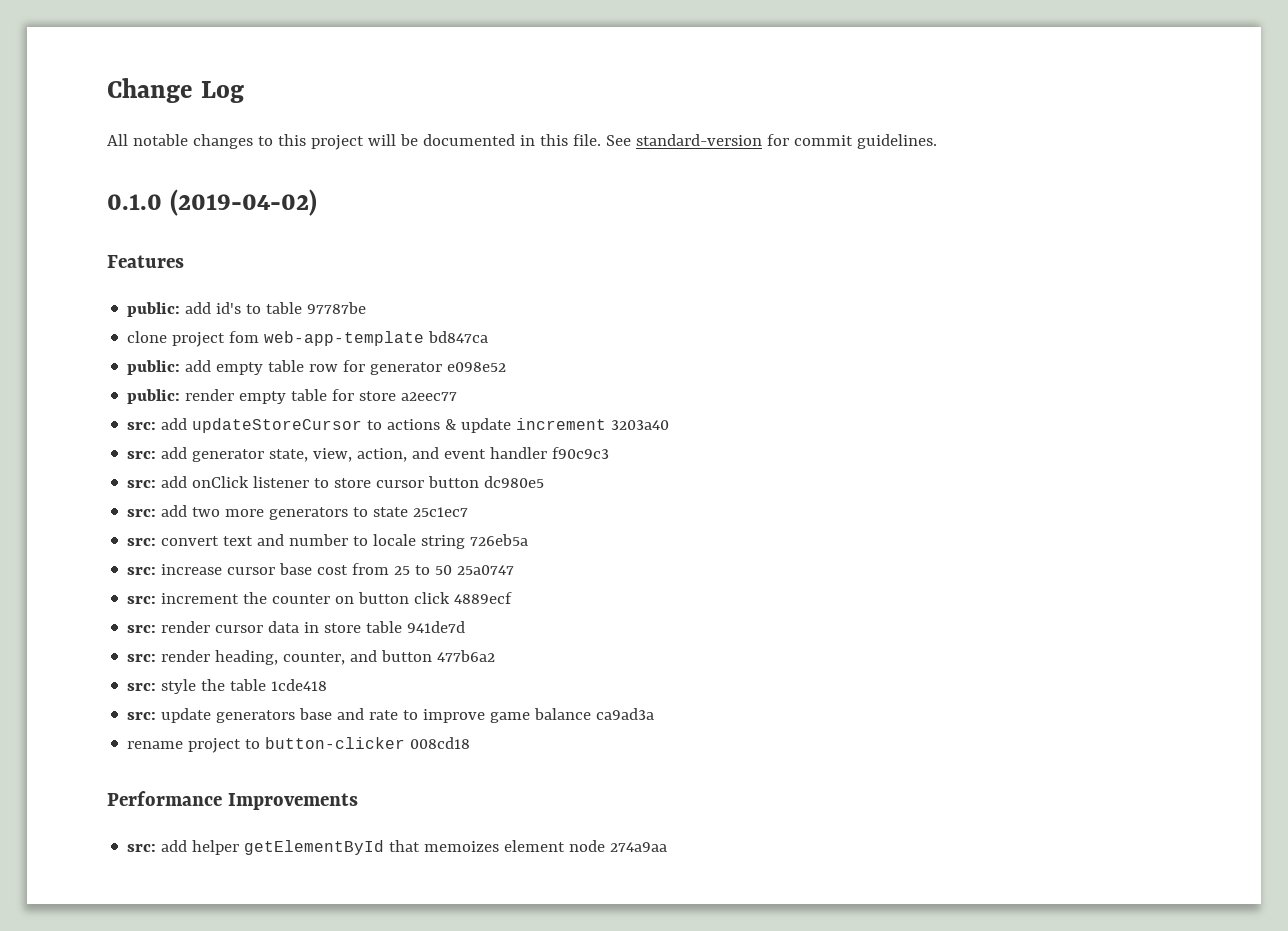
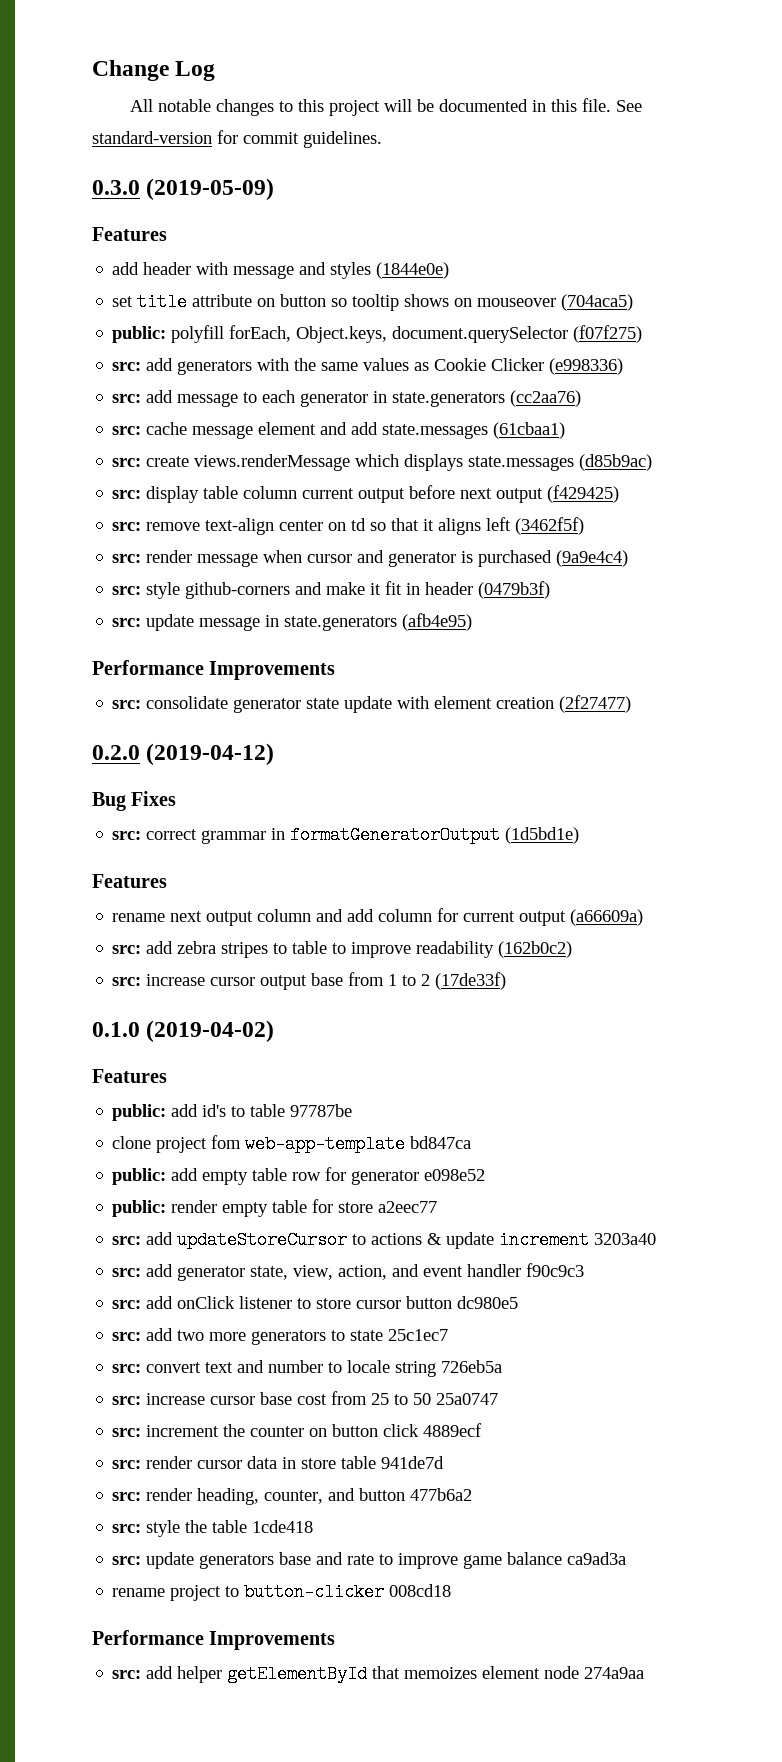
+ 0.3.0 (2019-05-09)
+ Features
+ add header with message and styles (1844e0e)
+ set title attribute on button so tooltip shows on mouseover (704aca5)
+ public: polyfill forEach, Object.keys, document.querySelector (f07f275)
+ src: add generators with the same values as Cookie Clicker (e998336)
+ src: add message to each generator in state.generators (cc2aa76)
+ src: cache message element and add state.messages (61cbaa1)
+ src: create views.renderMessage which displays state.messages (d85b9ac)
+ src: display table column current output before next output (f429425)
+ src: remove text-align center on td so that it aligns left (3462f5f)
+ src: render message when cursor and generator is purchased (9a9e4c4)
+ src: style github-corners and make it fit in header (0479b3f)
+ src: update message in state.generators (afb4e95)
+ Performance Improvements
+ src: consolidate generator state update with element creation (2f27477)
+ 0.2.0 (2019-04-12)
+ Bug Fixes
+ src: correct grammar in formatGeneratorOutput (1d5bd1e)
+ Features
+ rename next output column and add column for current output (a66609a)
+ src: add zebra stripes to table to improve readability (162b0c2)
+ src: increase cursor output base from 1 to 2 (17de33f)

